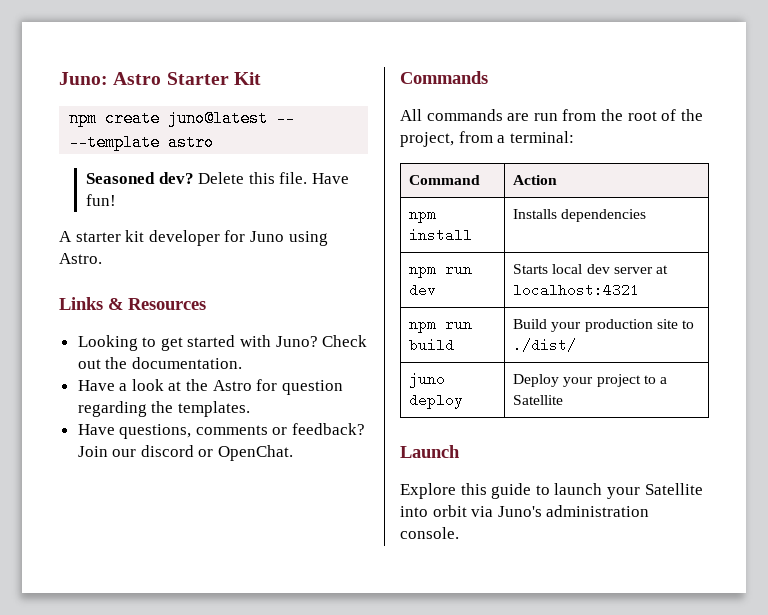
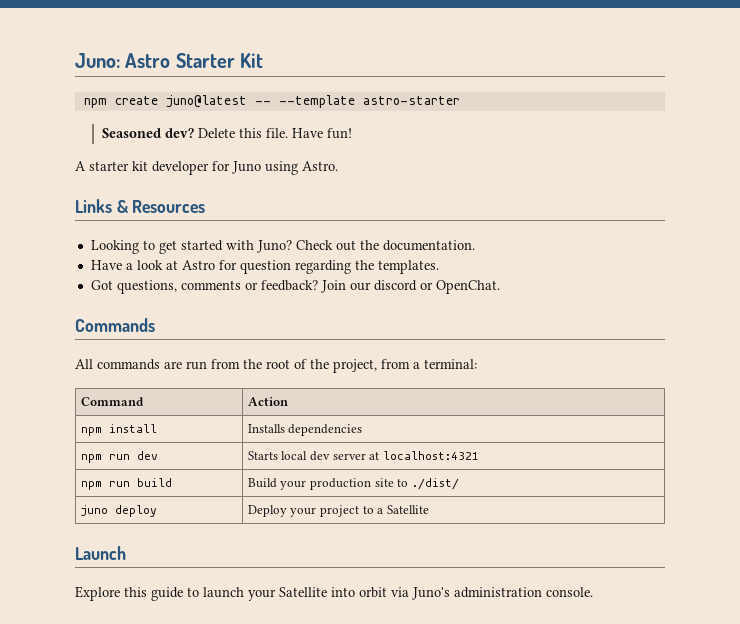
- npm create juno@latest -- --template astro
+ npm create juno@latest -- --template astro-starter
- Have a look at the Astro for question regarding the templates.
+ Have a look at Astro for question regarding the templates.
- Have questions, comments or feedback?
+ Got questions, comments or feedback?

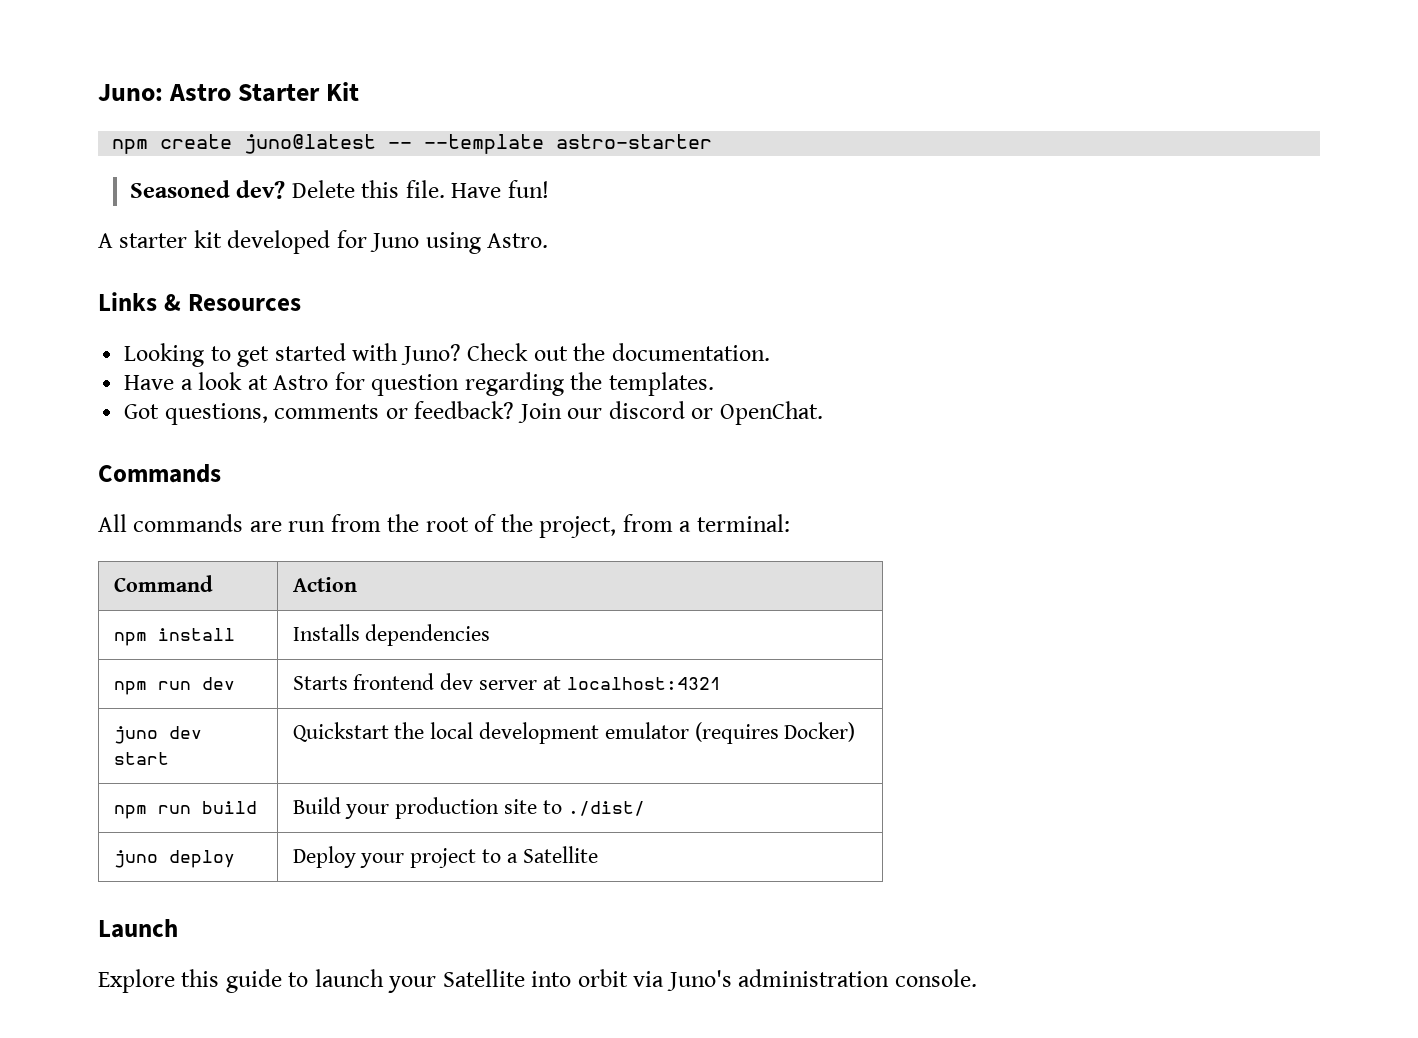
- A starter kit developer for Juno using Astro.
+ A starter kit developed for Juno using Astro.
- npm run dev | Starts local dev server at localhost:4321
+ npm run dev | Starts frontend dev server at localhost:4321
+ juno dev start | Quickstart the local development emulator (requires Docker)

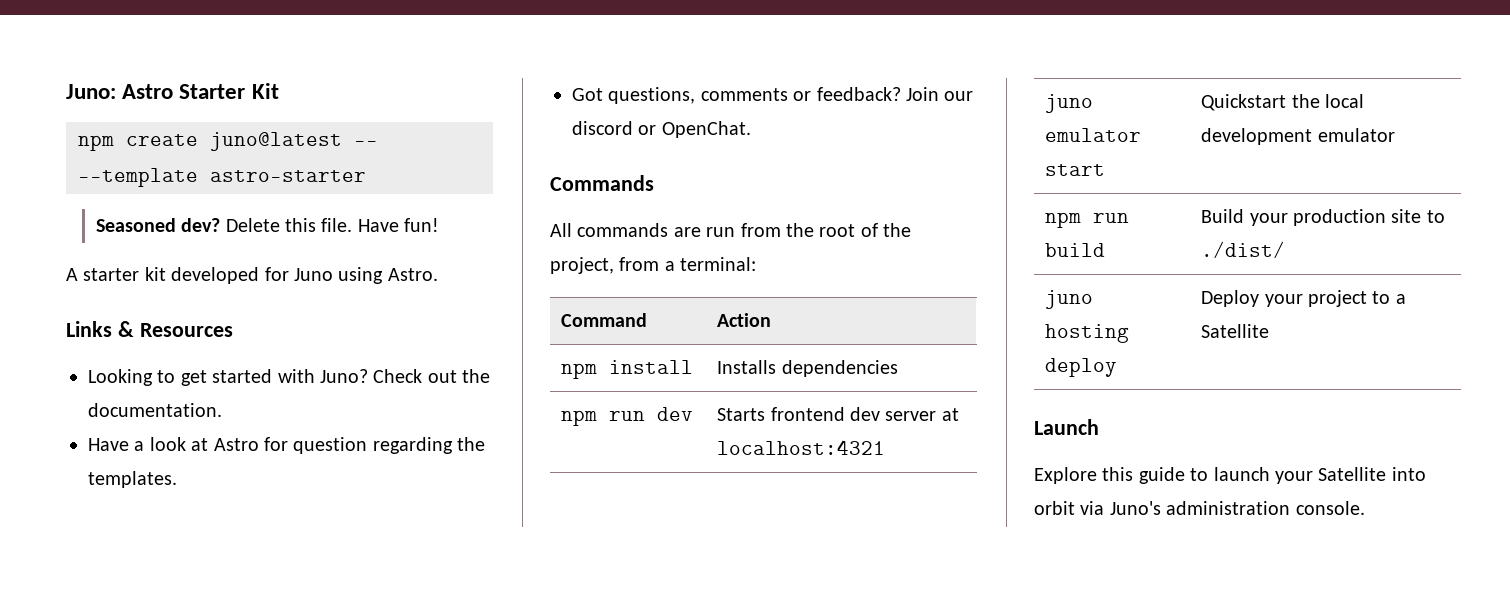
- juno dev start | Quickstart the local development emulator (requires Docker)
+ juno emulator start | Quickstart the local development emulator
- juno deploy | Deploy your project to a Satellite
+ juno hosting deploy | Deploy your project to a Satellite

